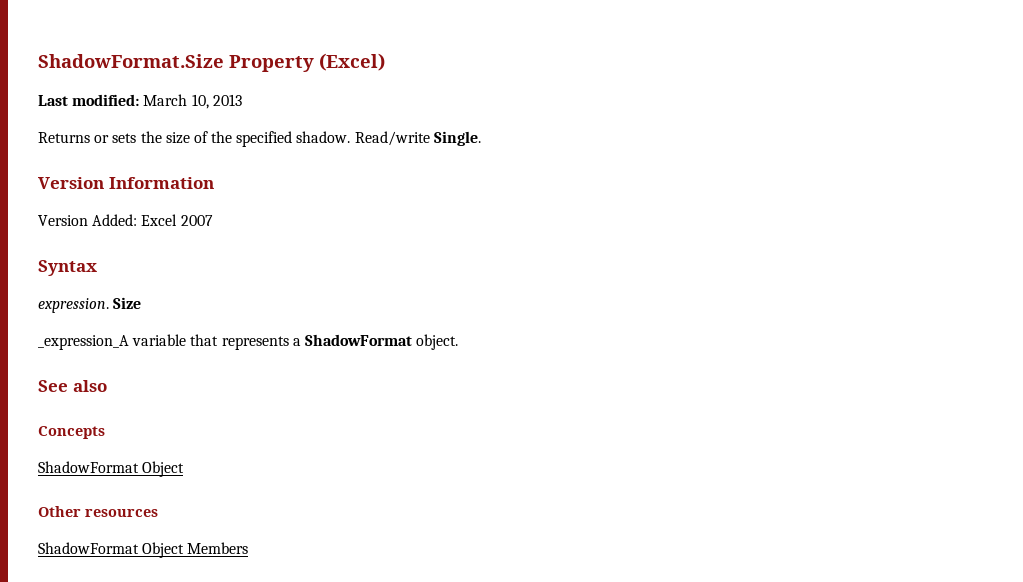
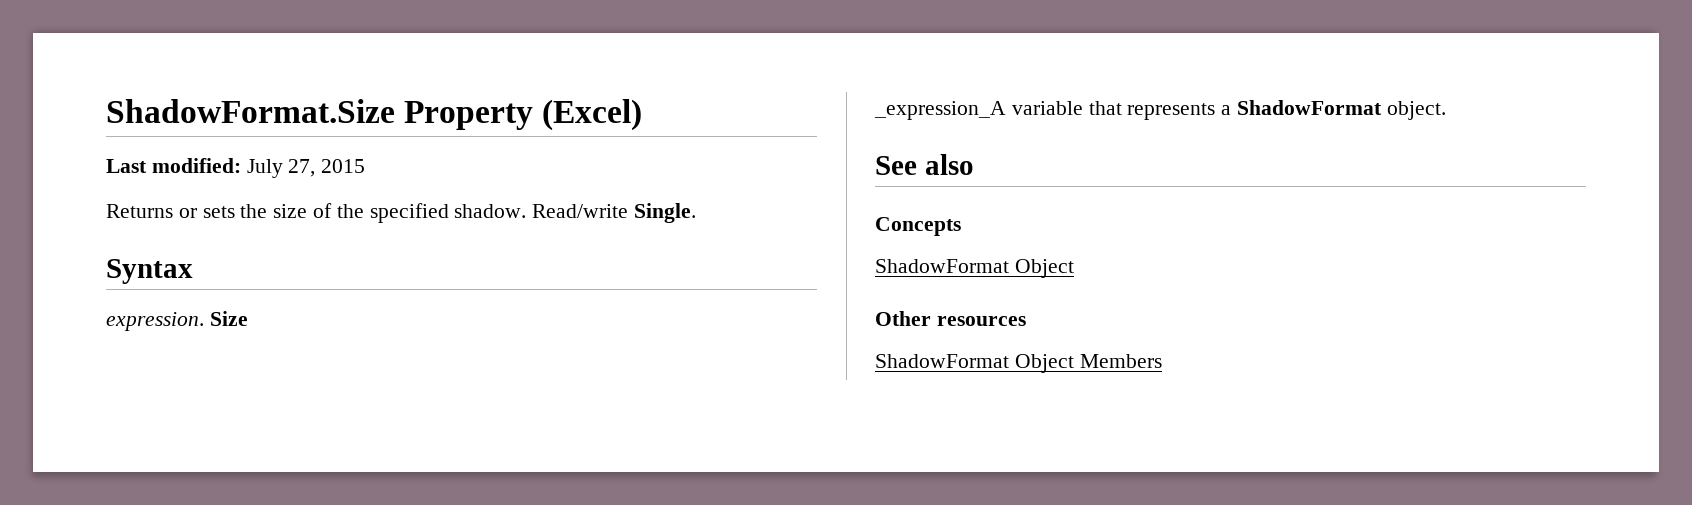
- Last modified: March 10, 2013
+ Last modified: July 27, 2015
- Version Information
- Version Added: Excel 2007

